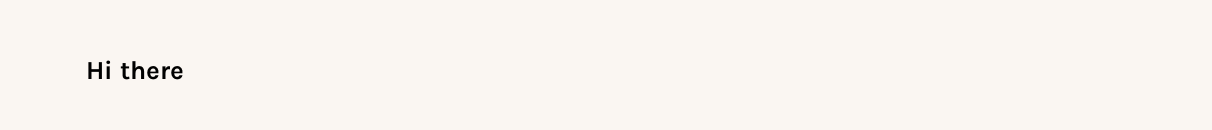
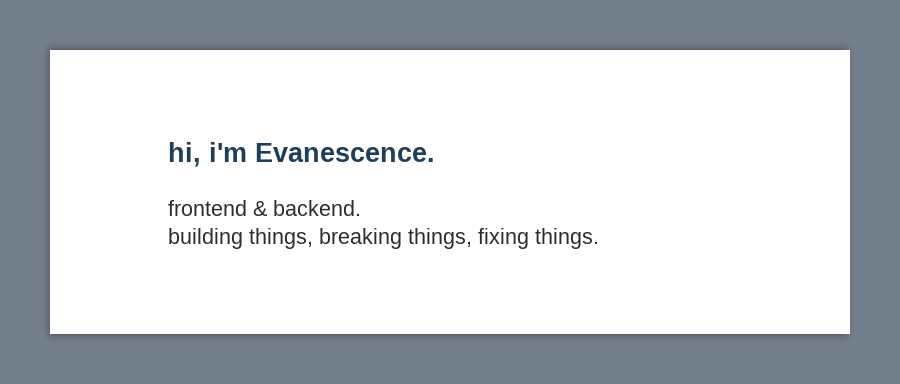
- Hi there
+ hi, i'm Evanescence.
+ frontend & backend.
+ building things, breaking things, fixing things.

